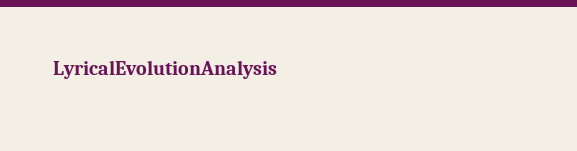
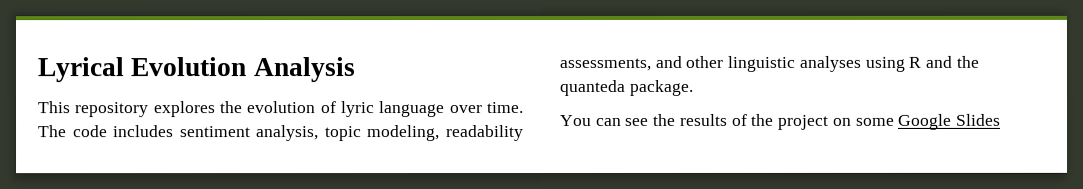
- LyricalEvolutionAnalysis
+ Lyrical Evolution Analysis
+ This repository explores the evolution of lyric language over time. The code includes sentiment analysis, topic modeling, readability assessments, and other linguistic analyses using R and the quanteda package.
+ You can see the results of the project on some Google Slides

